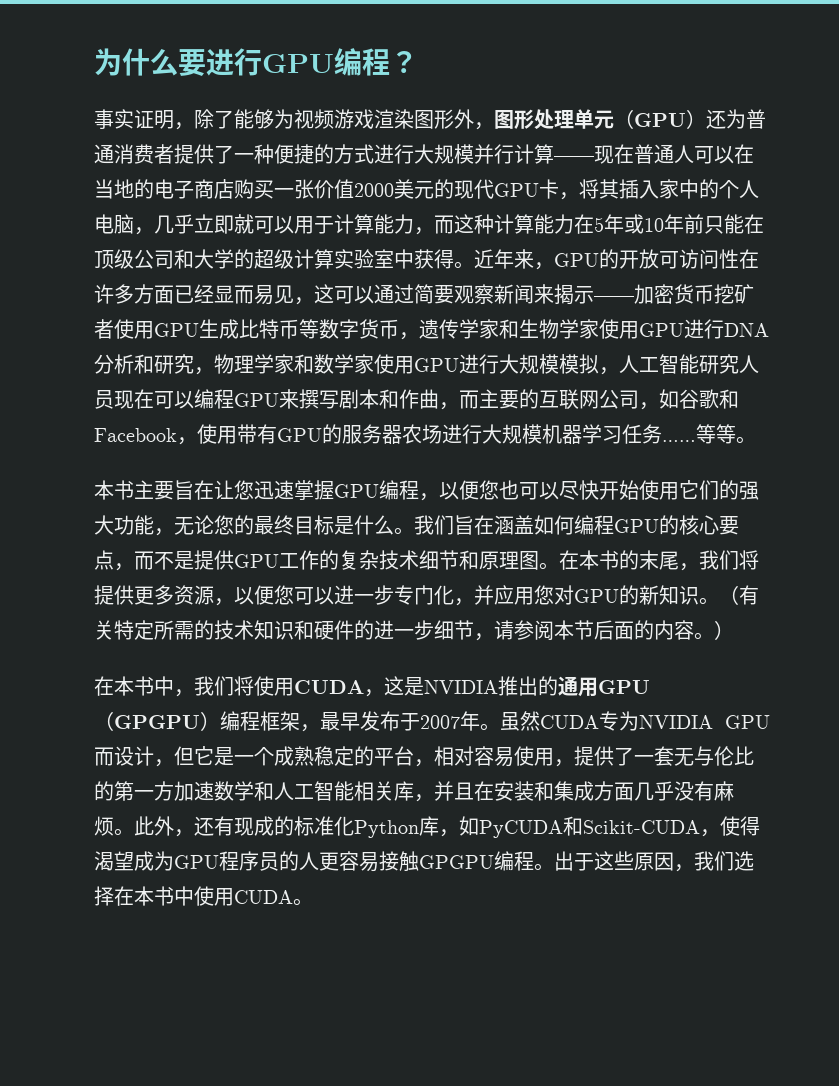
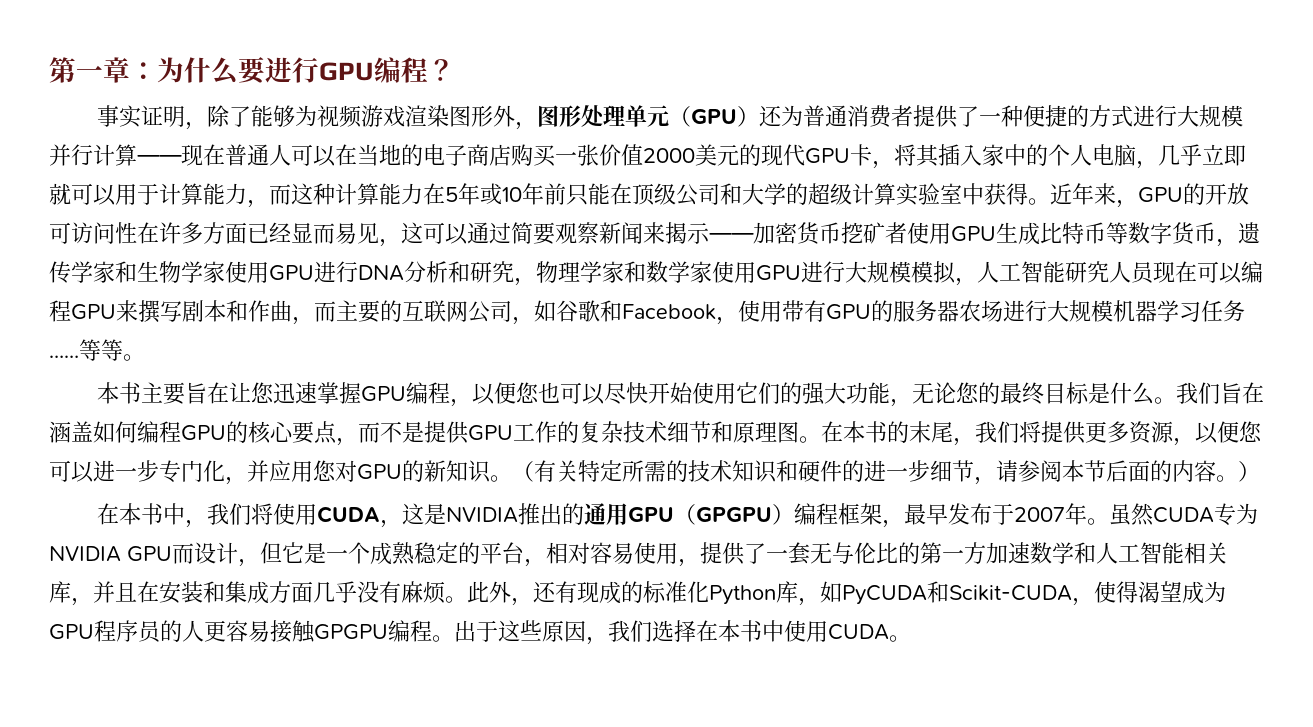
- 为什么要进行GPU编程？
+ 第一章：为什么要进行GPU编程？

